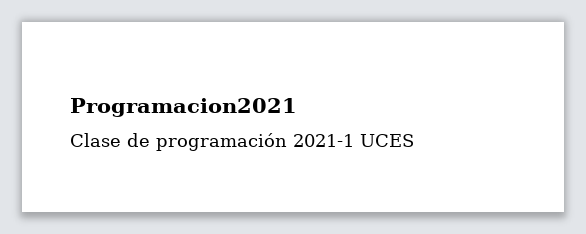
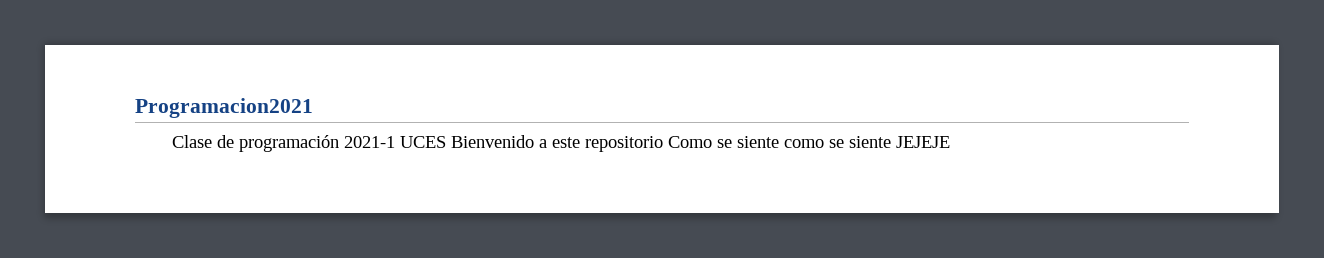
- Clase de programación 2021-1 UCES
+ Clase de programación 2021-1 UCES Bienvenido a este repositorio Como se siente como se siente JEJEJE

